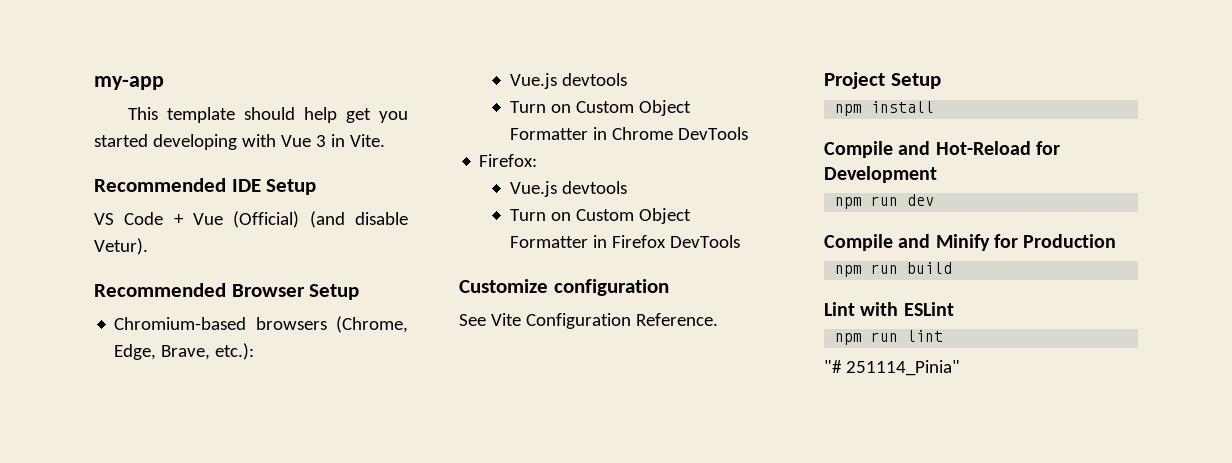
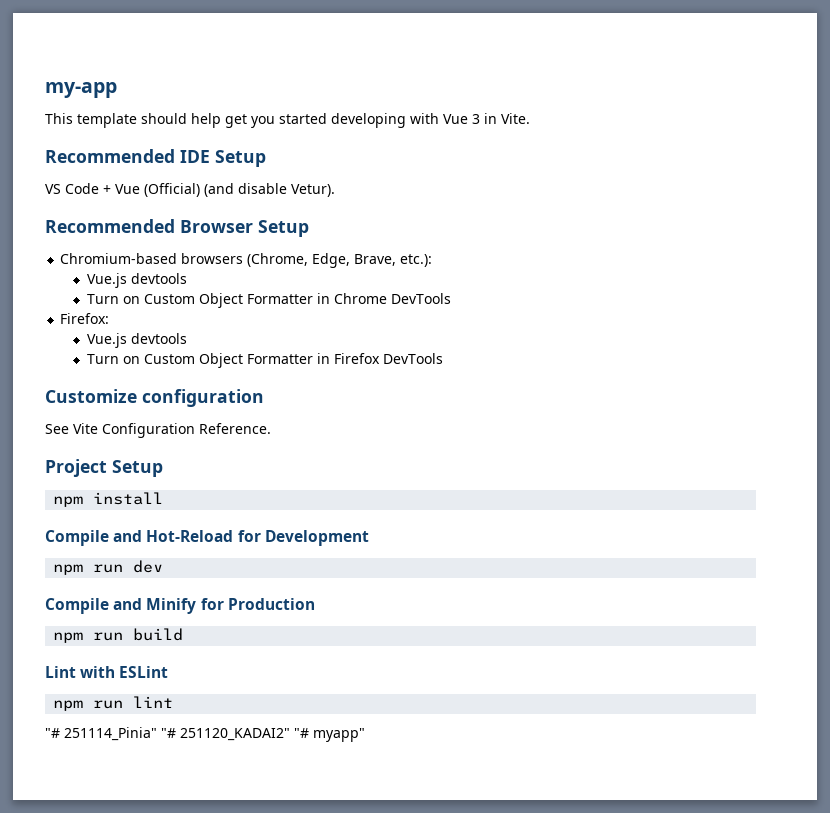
- "# 251114_Pinia"
+ "# 251114_Pinia" "# 251120_KADAI2" "# myapp"

